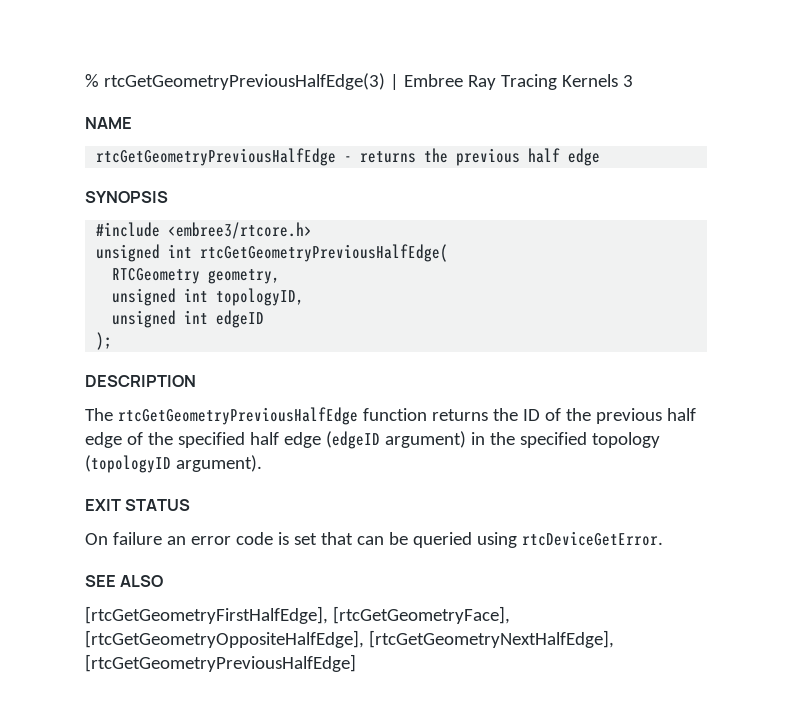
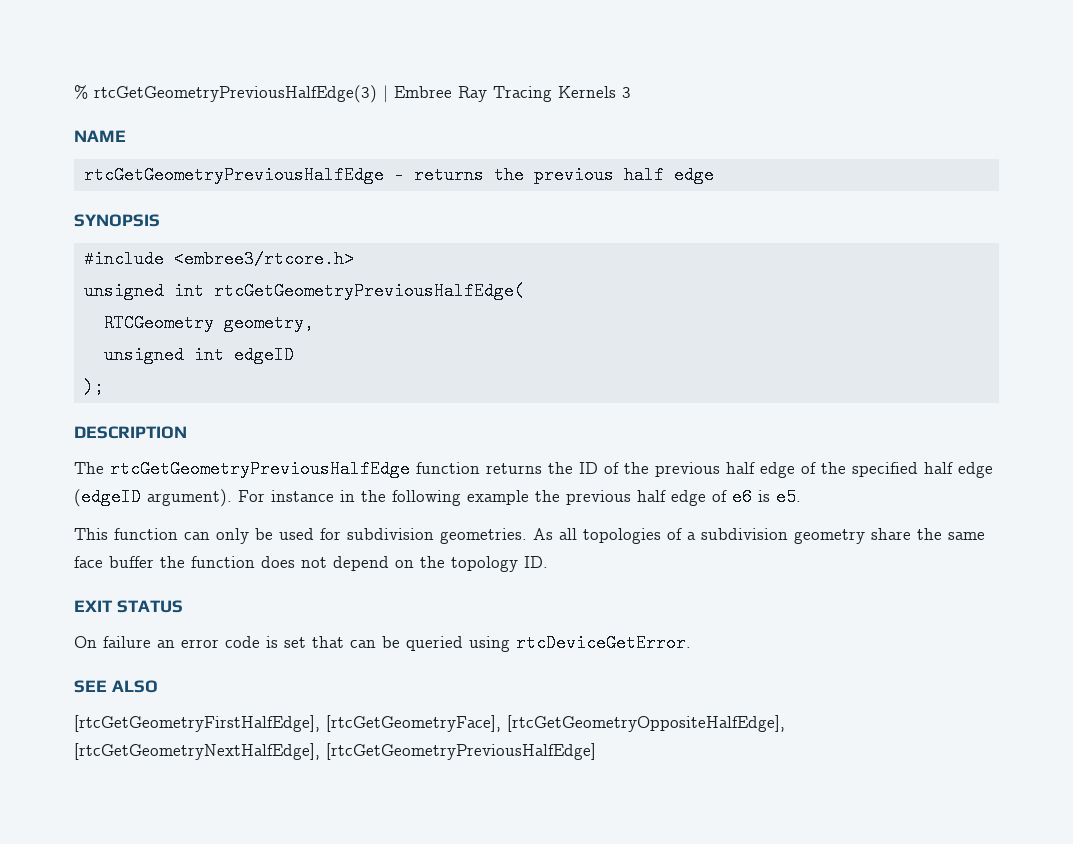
- unsigned int topologyID,
- The rtcGetGeometryPreviousHalfEdge function returns the ID of the previous half edge of the specified half edge (edgeID argument) in the specified topology (topologyID argument).
+ The rtcGetGeometryPreviousHalfEdge function returns the ID of the previous half edge of the specified half edge (edgeID argument). For instance in the following example the previous half edge of e6 is e5.
+ This function can only be used for subdivision geometries. As all topologies of a subdivision geometry share the same face buffer the function does not depend on the topology ID.

